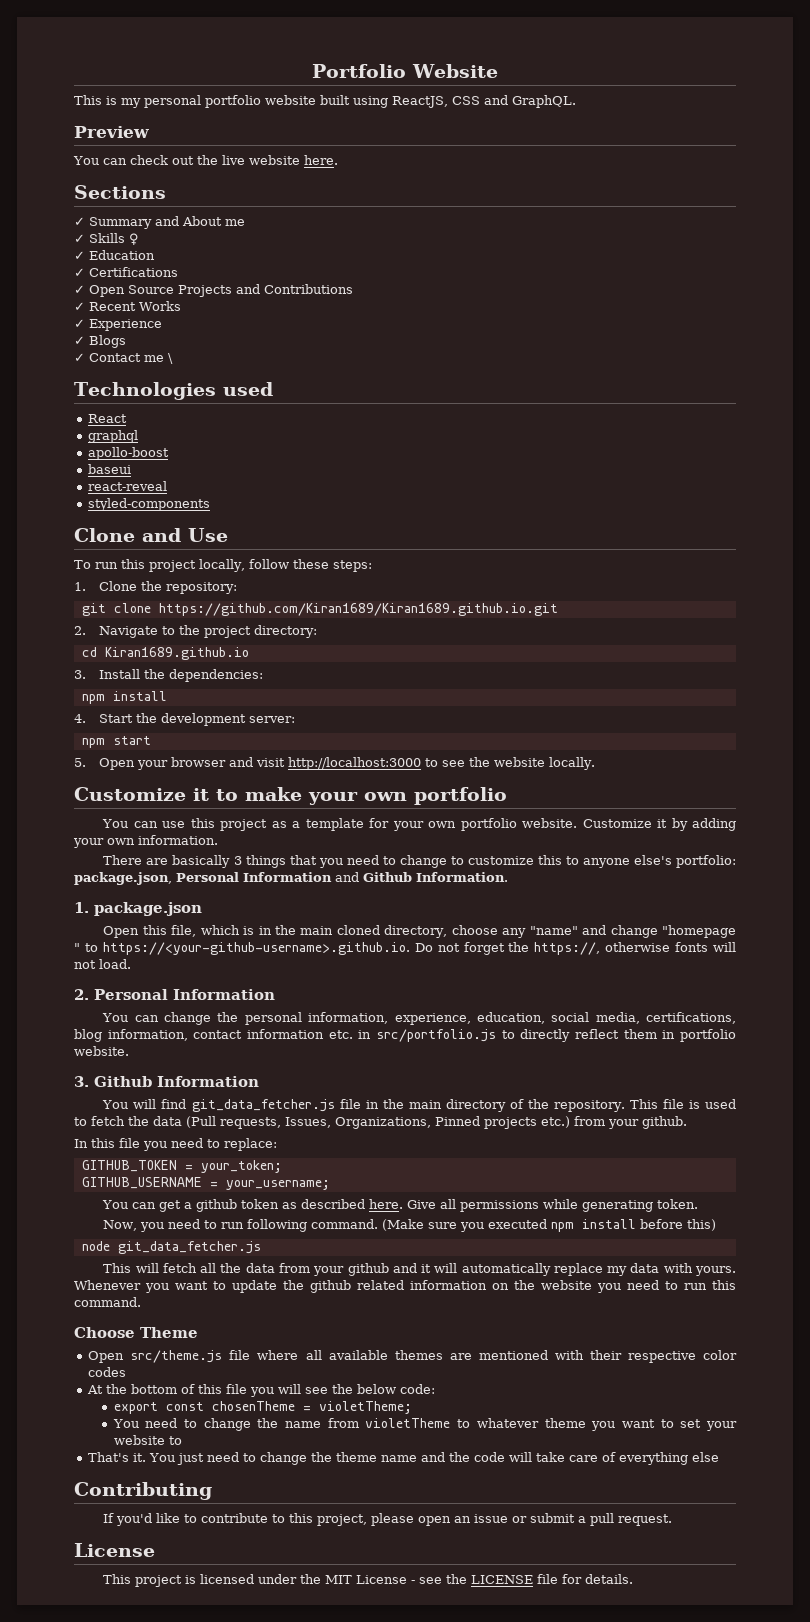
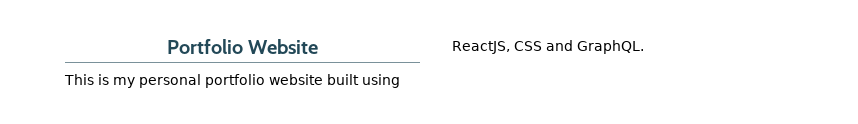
- Preview
- You can check out the live website here.
- Sections
- ✓ Summary and About me
- ✓ Skills ♀
- ✓ Education
- ✓ Certifications
- ✓ Open Source Projects and Contributions
- ✓ Recent Works
- ✓ Experience
- ✓ Blogs
- ✓ Contact me \
- Technologies used
- React
- graphql
- apollo-boost
- baseui
- react-reveal
- styled-components
- Clone and Use
- To run this project locally, follow these steps:
- 1. Clone the repository:
- git clone https://github.com/Kiran1689/Kiran1689.github.io.git
- 2. Navigate to the project directory:
- cd Kiran1689.github.io
- 3. Install the dependencies:
- npm install
- 4. Start the development server:
- npm start
- 5. Open your browser and visit http://localhost:3000 to see the website locally.
- Customize it to make your own portfolio
- You can use this project as a template for your own portfolio website. Customize it by adding your own information.
- There are basically 3 things that you need to change to customize this to anyone else's portfolio: package.json, Personal Information and Github Information.
- 1. package.json
- Open this file, which is in the main cloned directory, choose any "name" and change "homepage " to https://<your-github-username>.github.io. Do not forget the https://, otherwise fonts will not load.
- 2. Personal Information
- You can change the personal information, experience, education, social media, certifications, blog information, contact information etc. in src/portfolio.js to directly reflect them in portfolio website.
- 3. Github Information
- You will find git_data_fetcher.js file in the main directory of the repository. This file is used to fetch the data (Pull requests, Issues, Organizations, Pinned projects etc.) from your github.
- In this file you need to replace:
- GITHUB_TOKEN = your_token;
- GITHUB_USERNAME = your_username;
- You can get a github token as described here. Give all permissions while generating token.
- Now, you need to run following command. (Make sure you executed npm install before this)
- node git_data_fetcher.js
- This will fetch all the data from your github and it will automatically replace my data with yours. Whenever you want to update the github related information on the website you need to run this command.
- Choose Theme
- Open src/theme.js file where all available themes are mentioned with their respective color codes
- At the bottom of this file you will see the below code:
- export const chosenTheme = violetTheme;
- You need to change the name from violetTheme to whatever theme you want to set your website to
- That's it. You just need to change the theme name and the code will take care of everything else
- Contributing
- If you'd like to contribute to this project, please open an issue or submit a pull request.
- License
- This project is licensed under the MIT License - see the LICENSE file for details.

